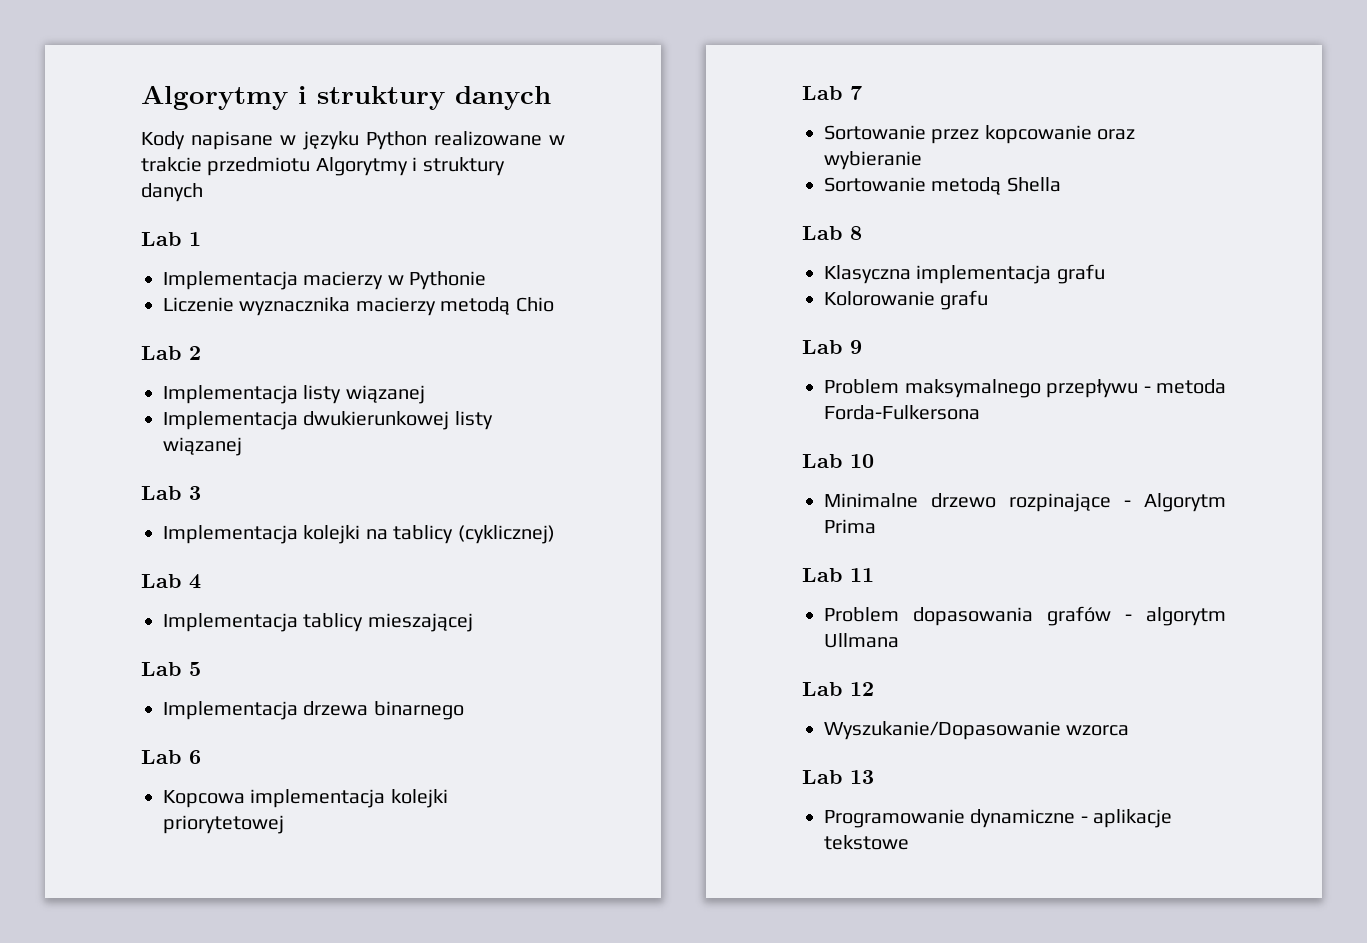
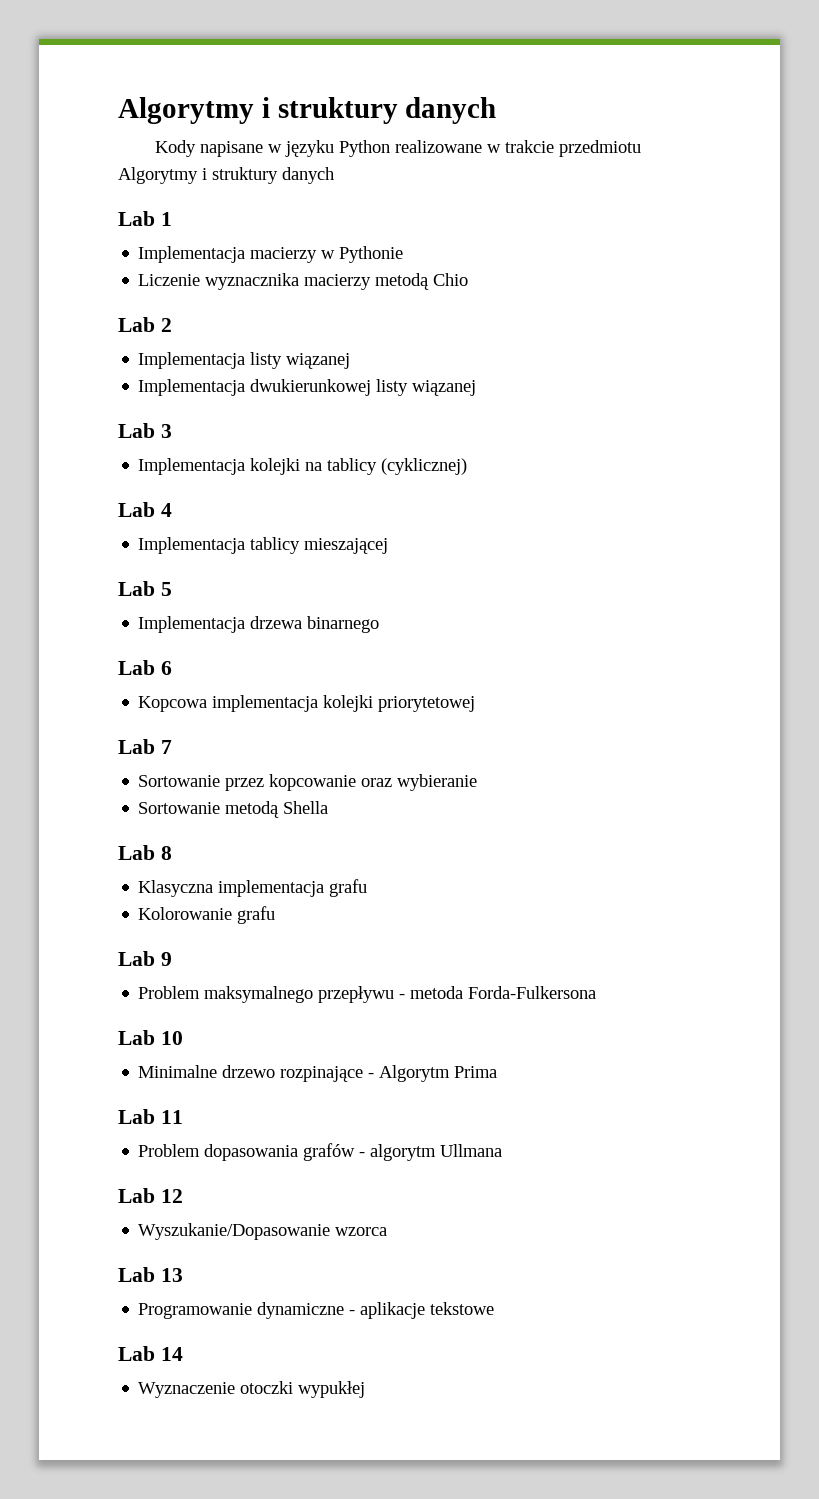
+ Lab 14
+ Wyznaczenie otoczki wypukłej

